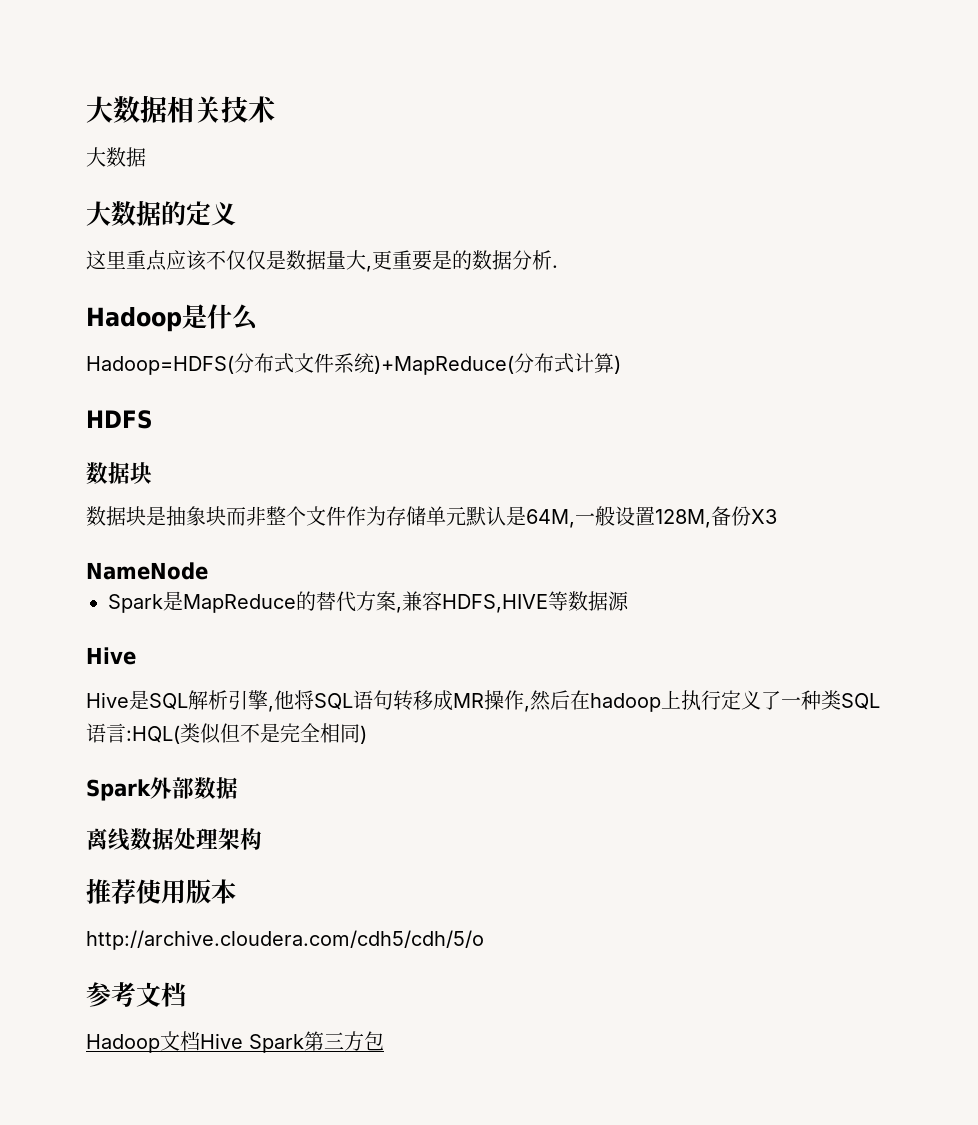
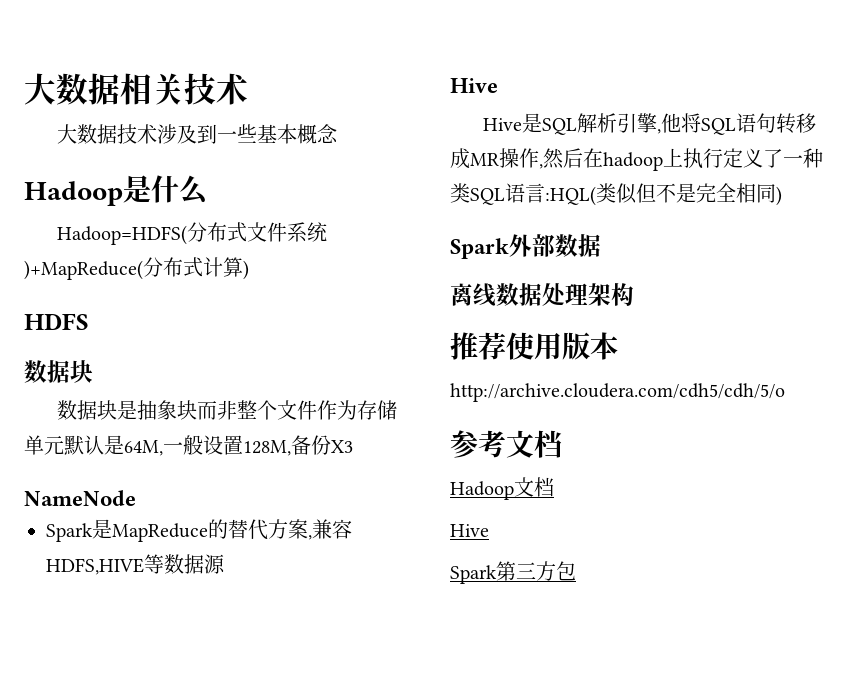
  大数据相关技术
- 大数据
- 大数据的定义
- 这里重点应该不仅仅是数据量大,更重要是的数据分析.
+ 大数据技术涉及到一些基本概念
- Hadoop文档Hive Spark第三方包
+ Hadoop文档
+ Hive
+ Spark第三方包

